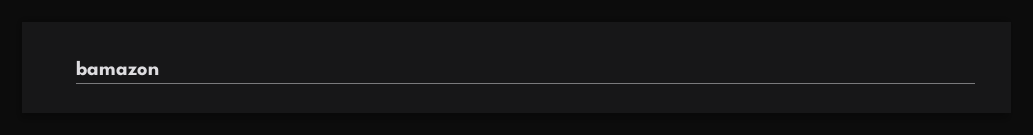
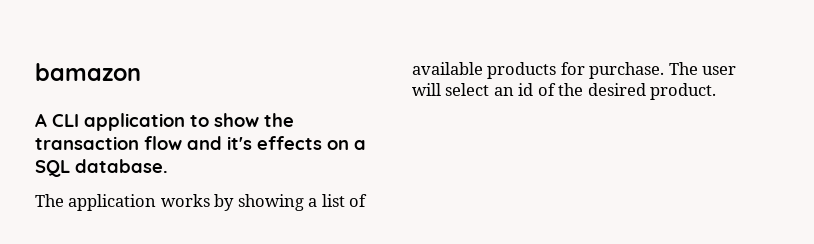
+ A CLI application to show the transaction flow and it's effects on a SQL database.
+ The application works by showing a list of available products for purchase. The user will select an id of the desired product.

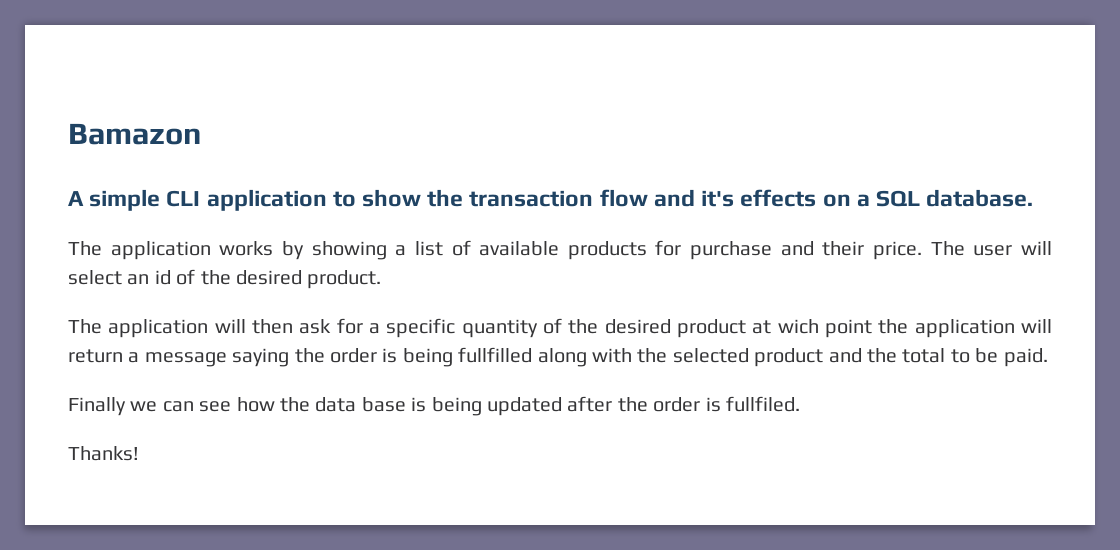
- bamazon
+ Bamazon
- A CLI application to show the transaction flow and it's effects on a SQL database.
+ A simple CLI application to show the transaction flow and it's effects on a SQL database.
- The application works by showing a list of available products for purchase.
+ The application works by showing a list of available products for purchase and their price.
+ The application will then ask for a specific quantity of the desired product at wich point the application will return a message saying the order is being fullfilled along with the selected product and the total to be paid.
+ Finally we can see how the data base is being updated after the order is fullfiled.
+ Thanks!

